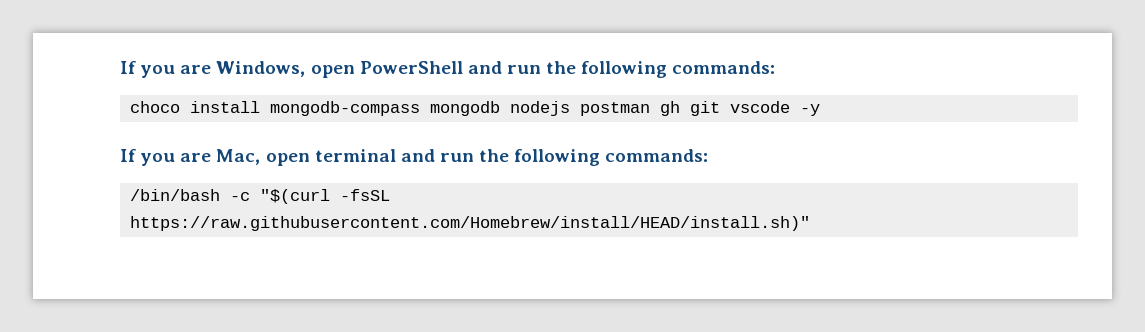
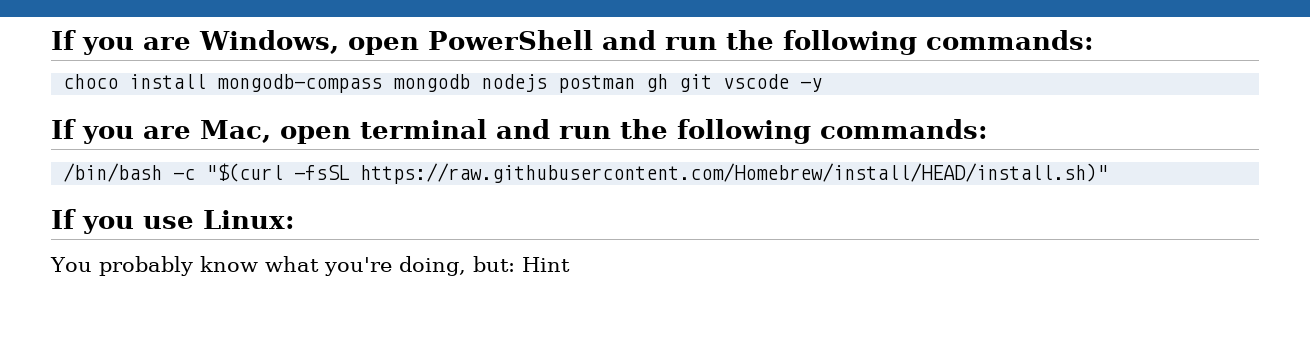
+ If you use Linux:
+ You probably know what you're doing, but: Hint

